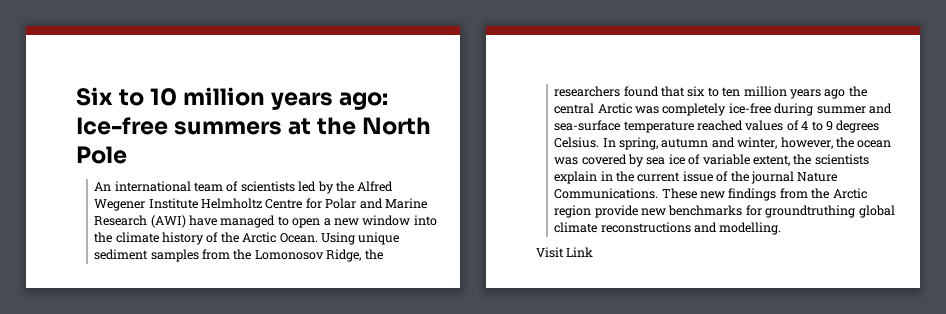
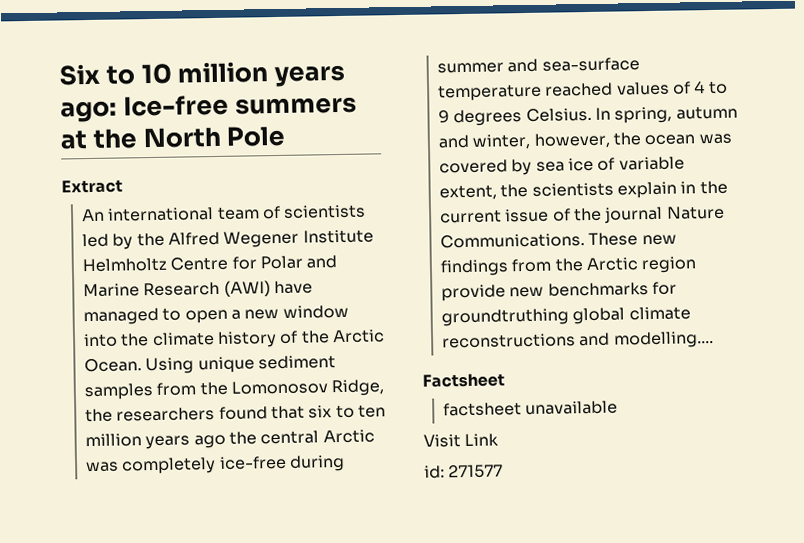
+ Extract
- These new findings from the Arctic region provide new benchmarks for groundtruthing global climate reconstructions and modelling.
+ These new findings from the Arctic region provide new benchmarks for groundtruthing global climate reconstructions and modelling....
+ Factsheet
+ factsheet unavailable
+ id: 271577

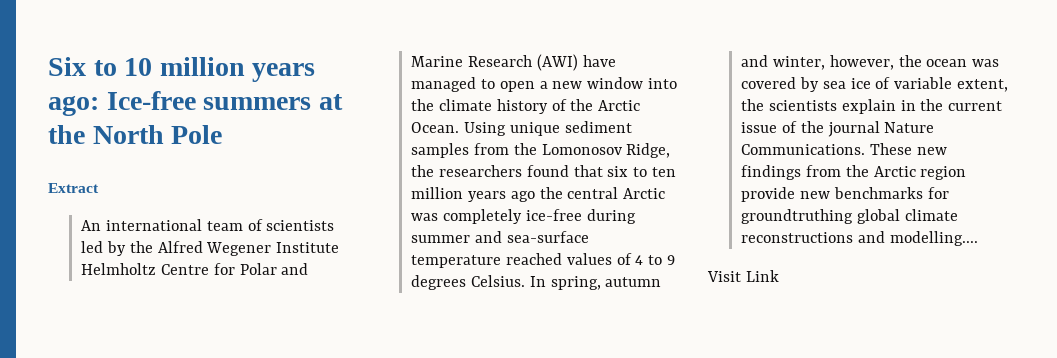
- Factsheet
- factsheet unavailable
- id: 271577

